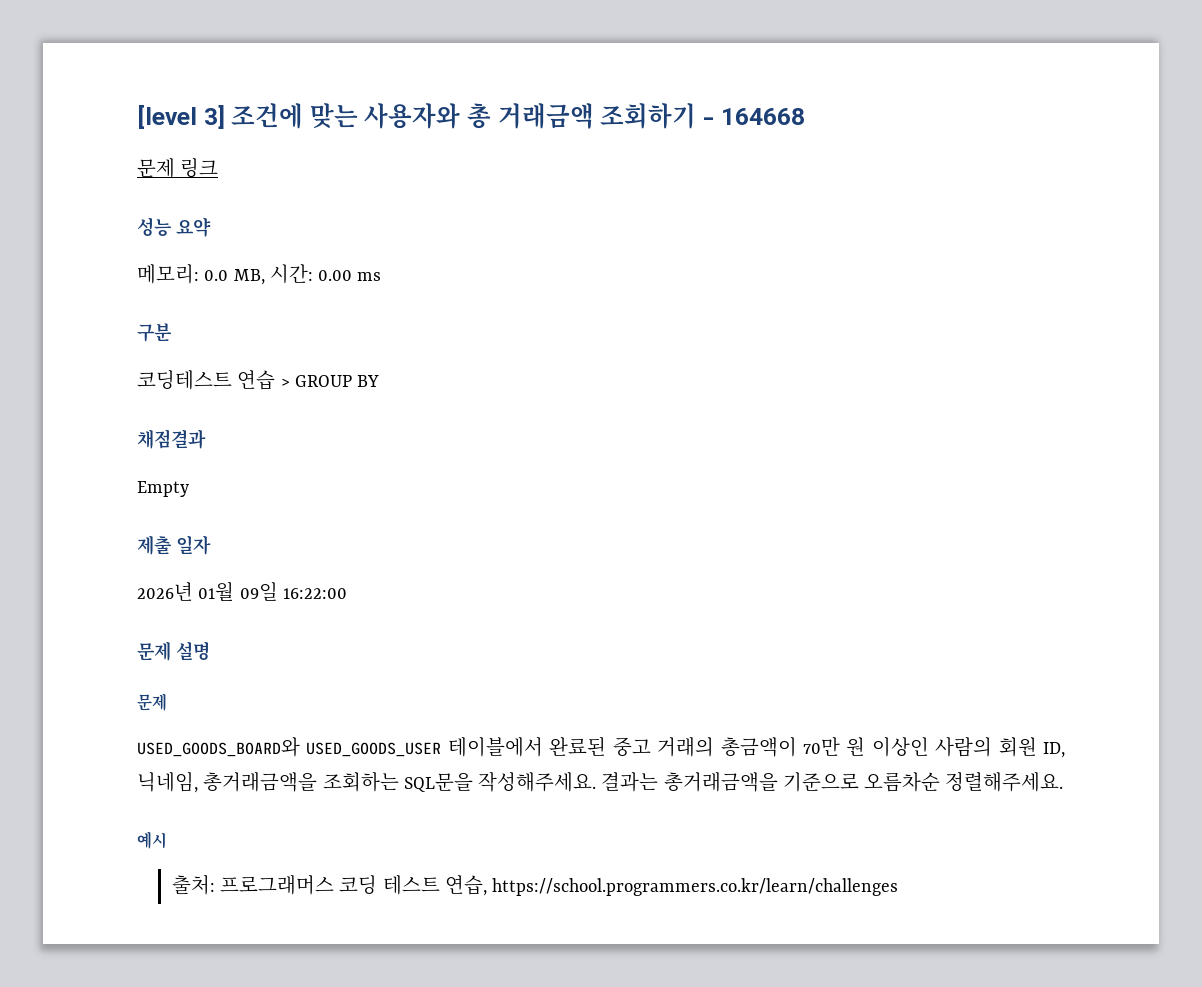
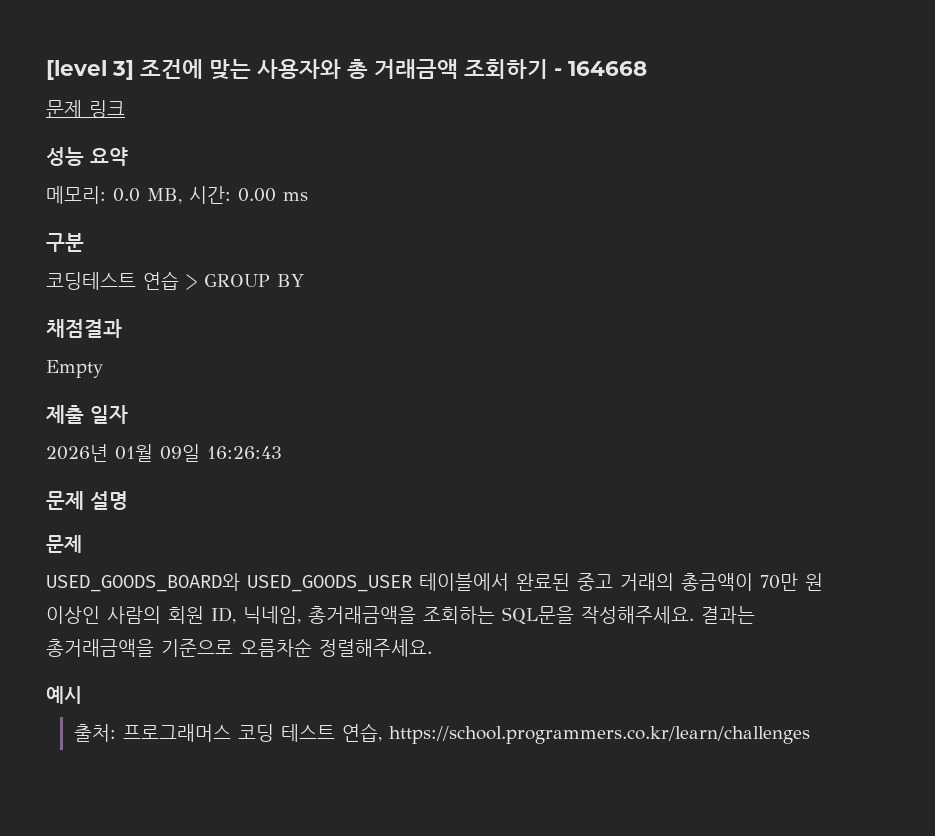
- 2026년 01월 09일 16:22:00
+ 2026년 01월 09일 16:26:43

